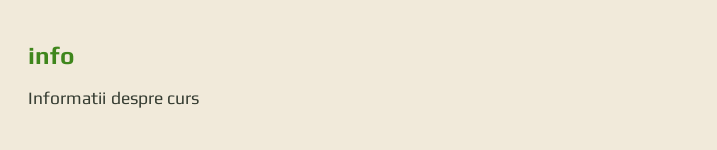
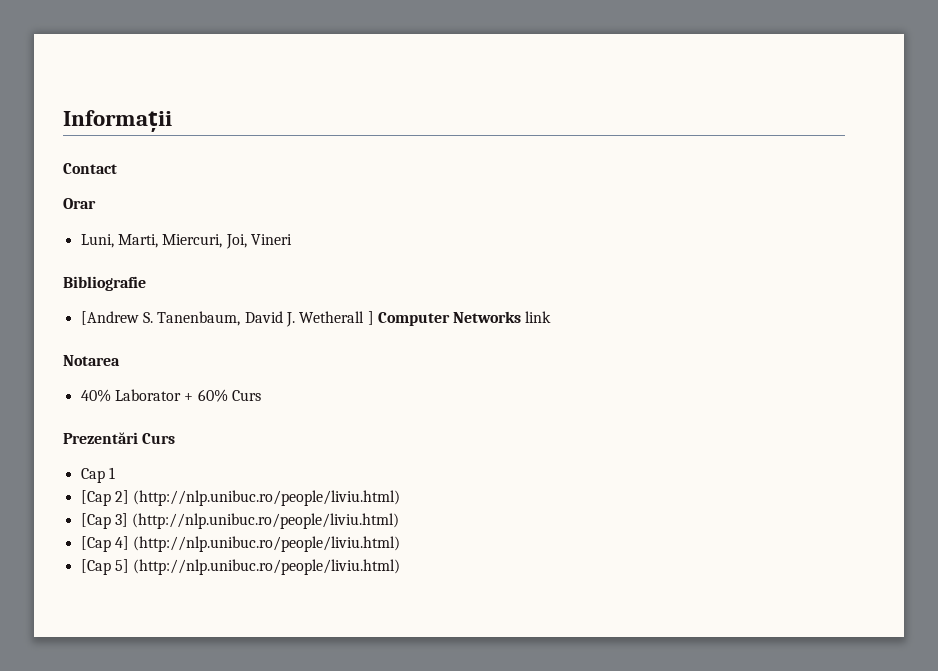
- info
- Informatii despre curs
+ Informații
+ Contact
+ Orar
+ Luni, Marti, Miercuri, Joi, Vineri
+ Bibliografie
+ [Andrew S. Tanenbaum, David J. Wetherall ] Computer Networks link
+ Notarea
+ 40% Laborator + 60% Curs
+ Prezentări Curs
+ Cap 1
+ [Cap 2] (http://nlp.unibuc.ro/people/liviu.html)
+ [Cap 3] (http://nlp.unibuc.ro/people/liviu.html)
+ [Cap 4] (http://nlp.unibuc.ro/people/liviu.html)
+ [Cap 5] (http://nlp.unibuc.ro/people/liviu.html)

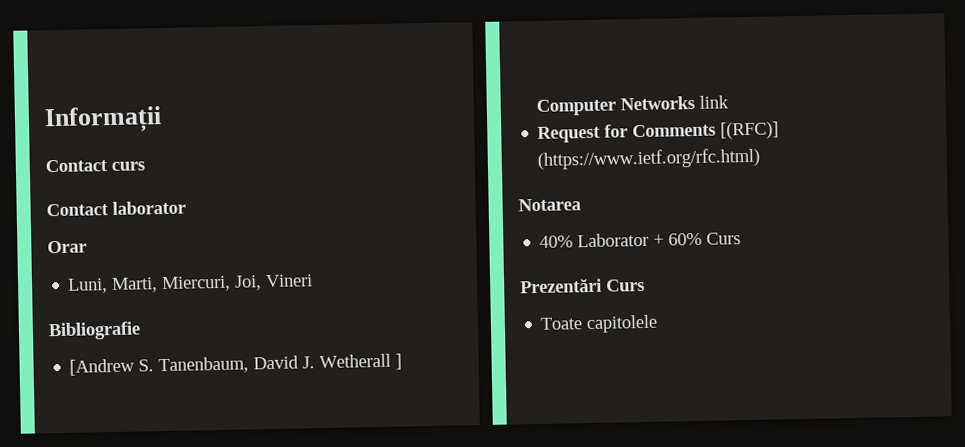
- Contact
+ Contact curs
+ Contact laborator
+ Request for Comments [(RFC)] (https://www.ietf.org/rfc.html)
- Cap 1
- [Cap 2] (http://nlp.unibuc.ro/people/liviu.html)
- [Cap 3] (http://nlp.unibuc.ro/people/liviu.html)
- [Cap 4] (http://nlp.unibuc.ro/people/liviu.html)
- [Cap 5] (http://nlp.unibuc.ro/people/liviu.html)
+ Toate capitolele

